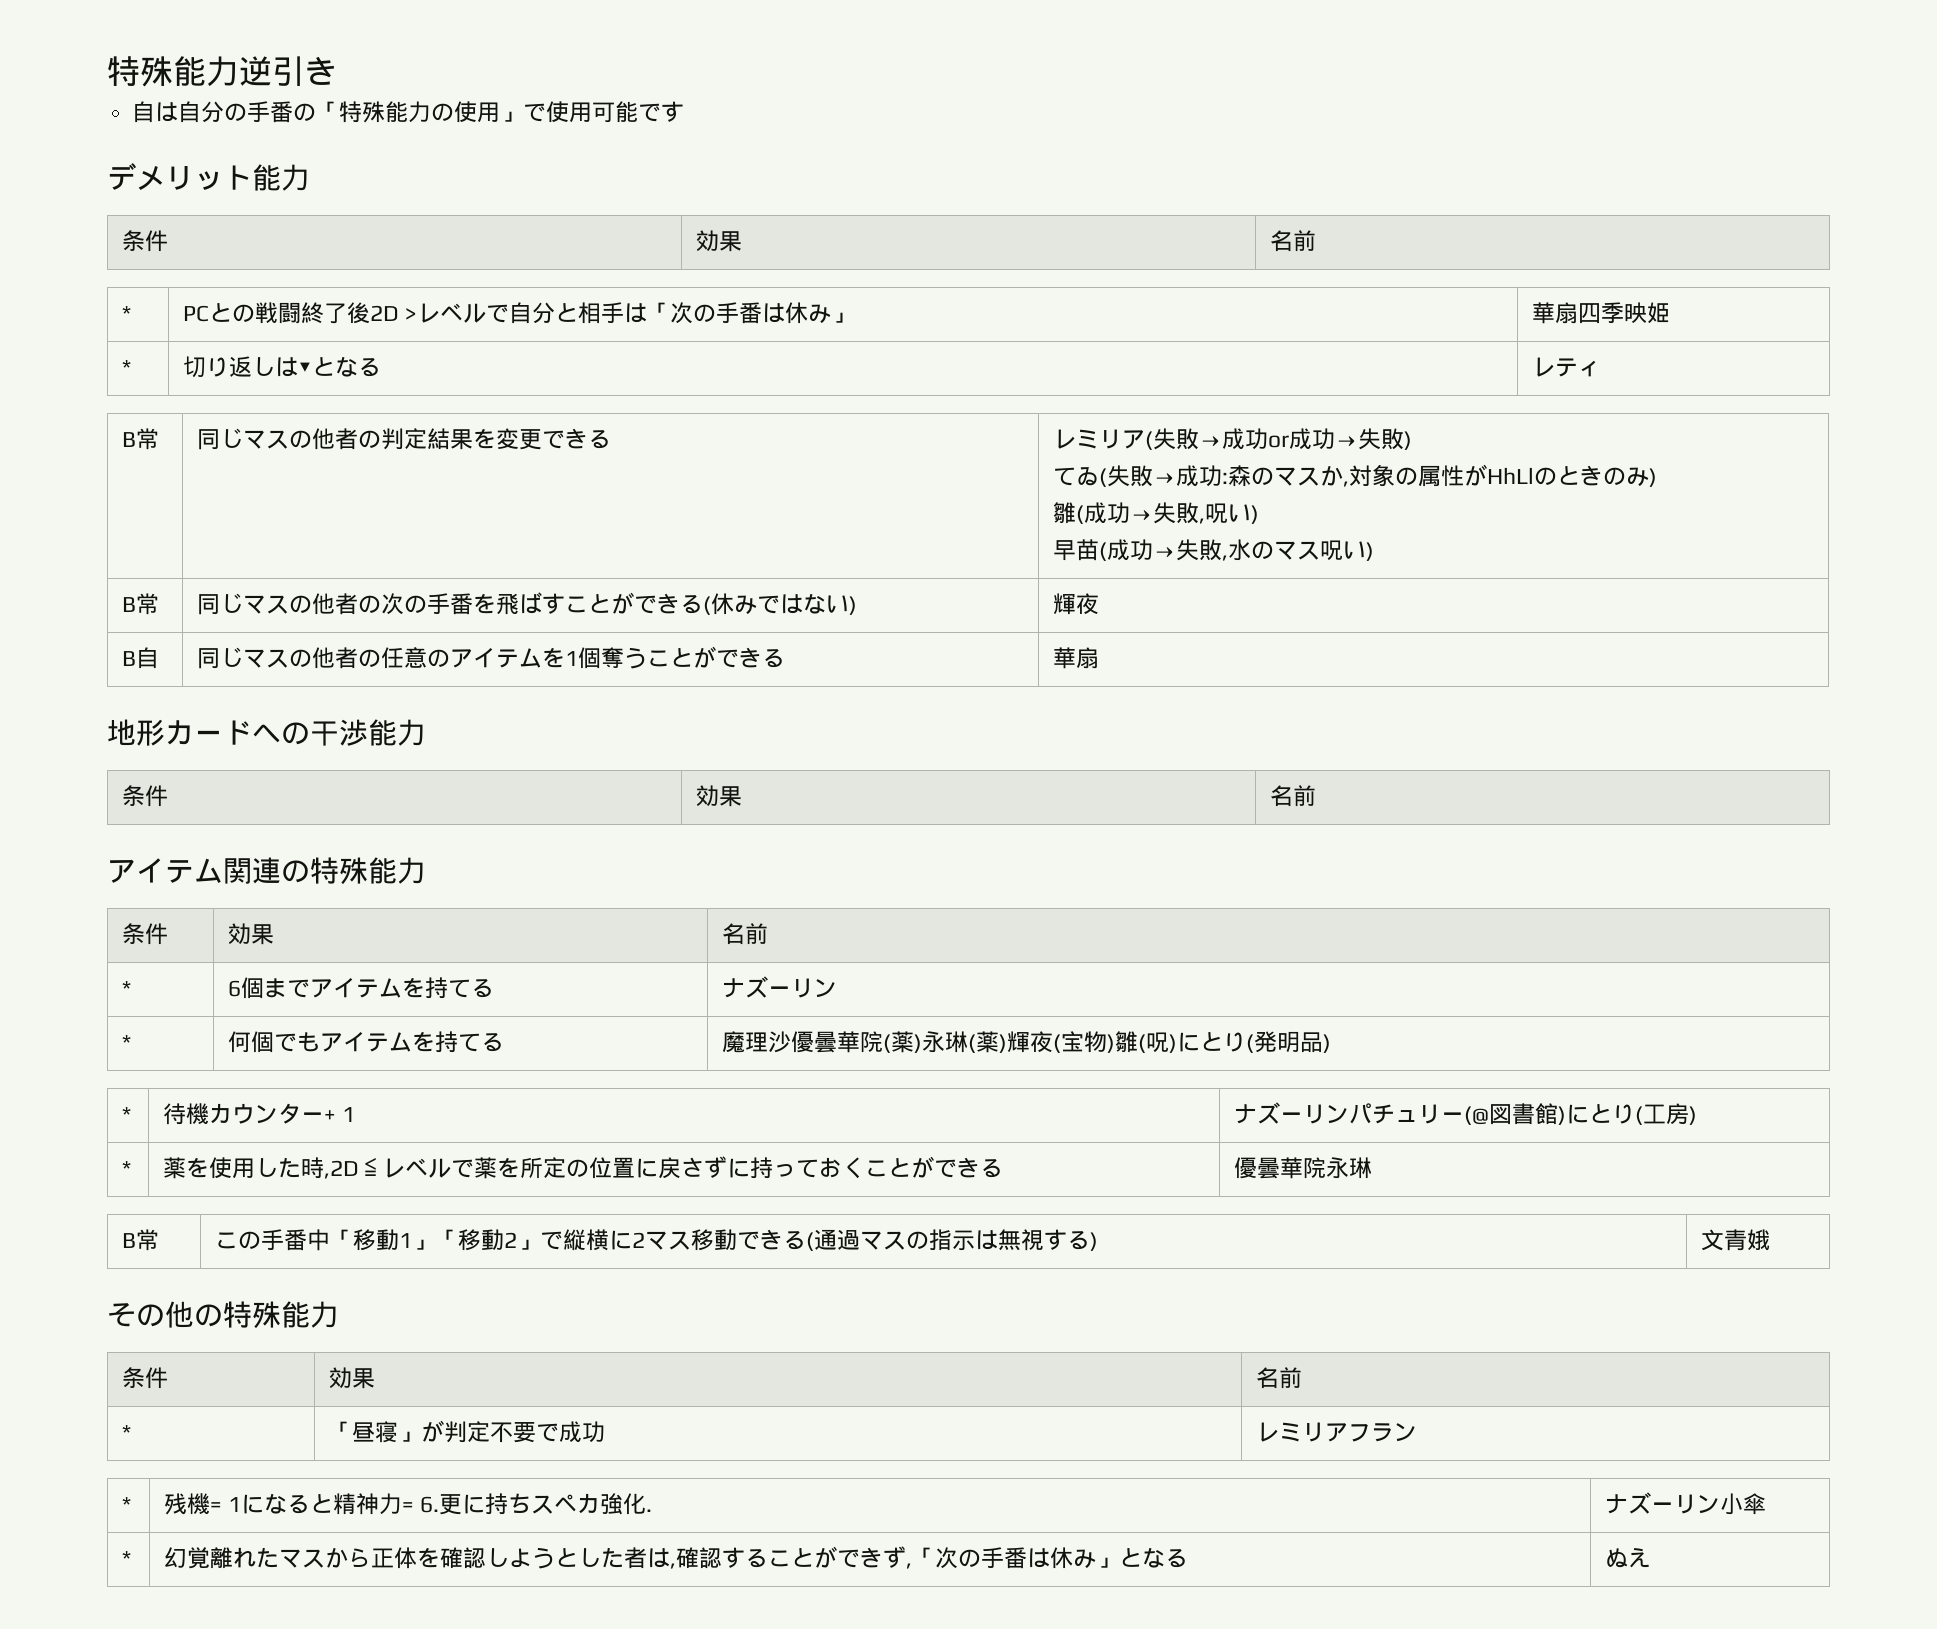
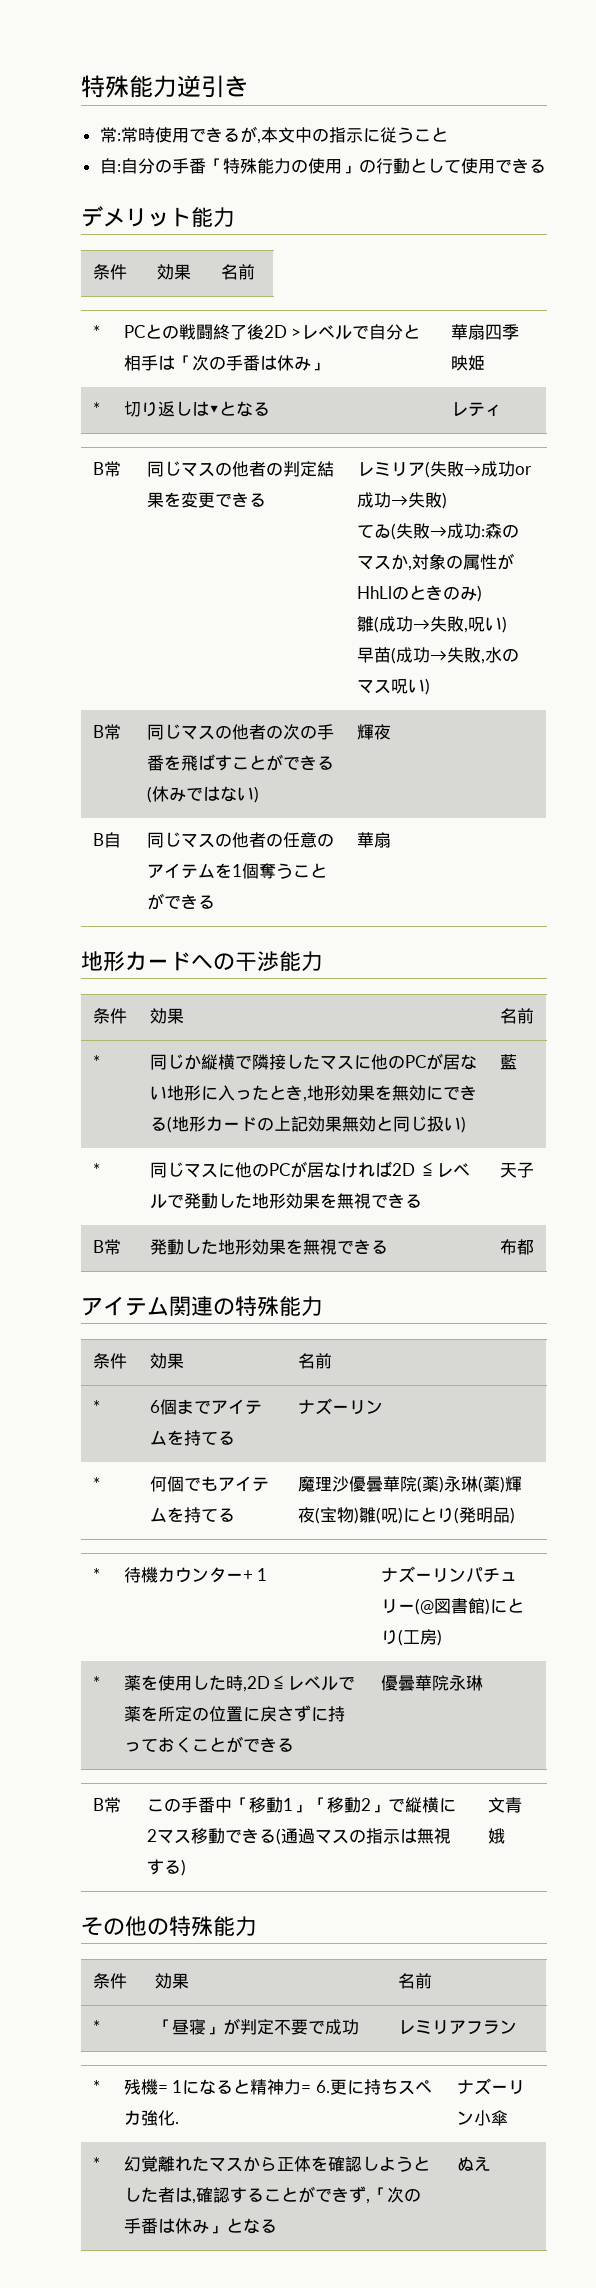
- 自は自分の手番の「特殊能力の使用」で使用可能です
+ 常:常時使用できるが,本文中の指示に従うこと
+ 自:自分の手番「特殊能力の使用」の行動として使用できる
+ * | 同じか縦横で隣接したマスに他のPCが居ない地形に入ったとき,地形効果を無効にできる(地形カードの上記効果無効と同じ扱い) | 藍
+ * | 同じマスに他のPCが居なければ2D ≦レベルで発動した地形効果を無視できる | 天子
+ B常 | 発動した地形効果を無視できる | 布都

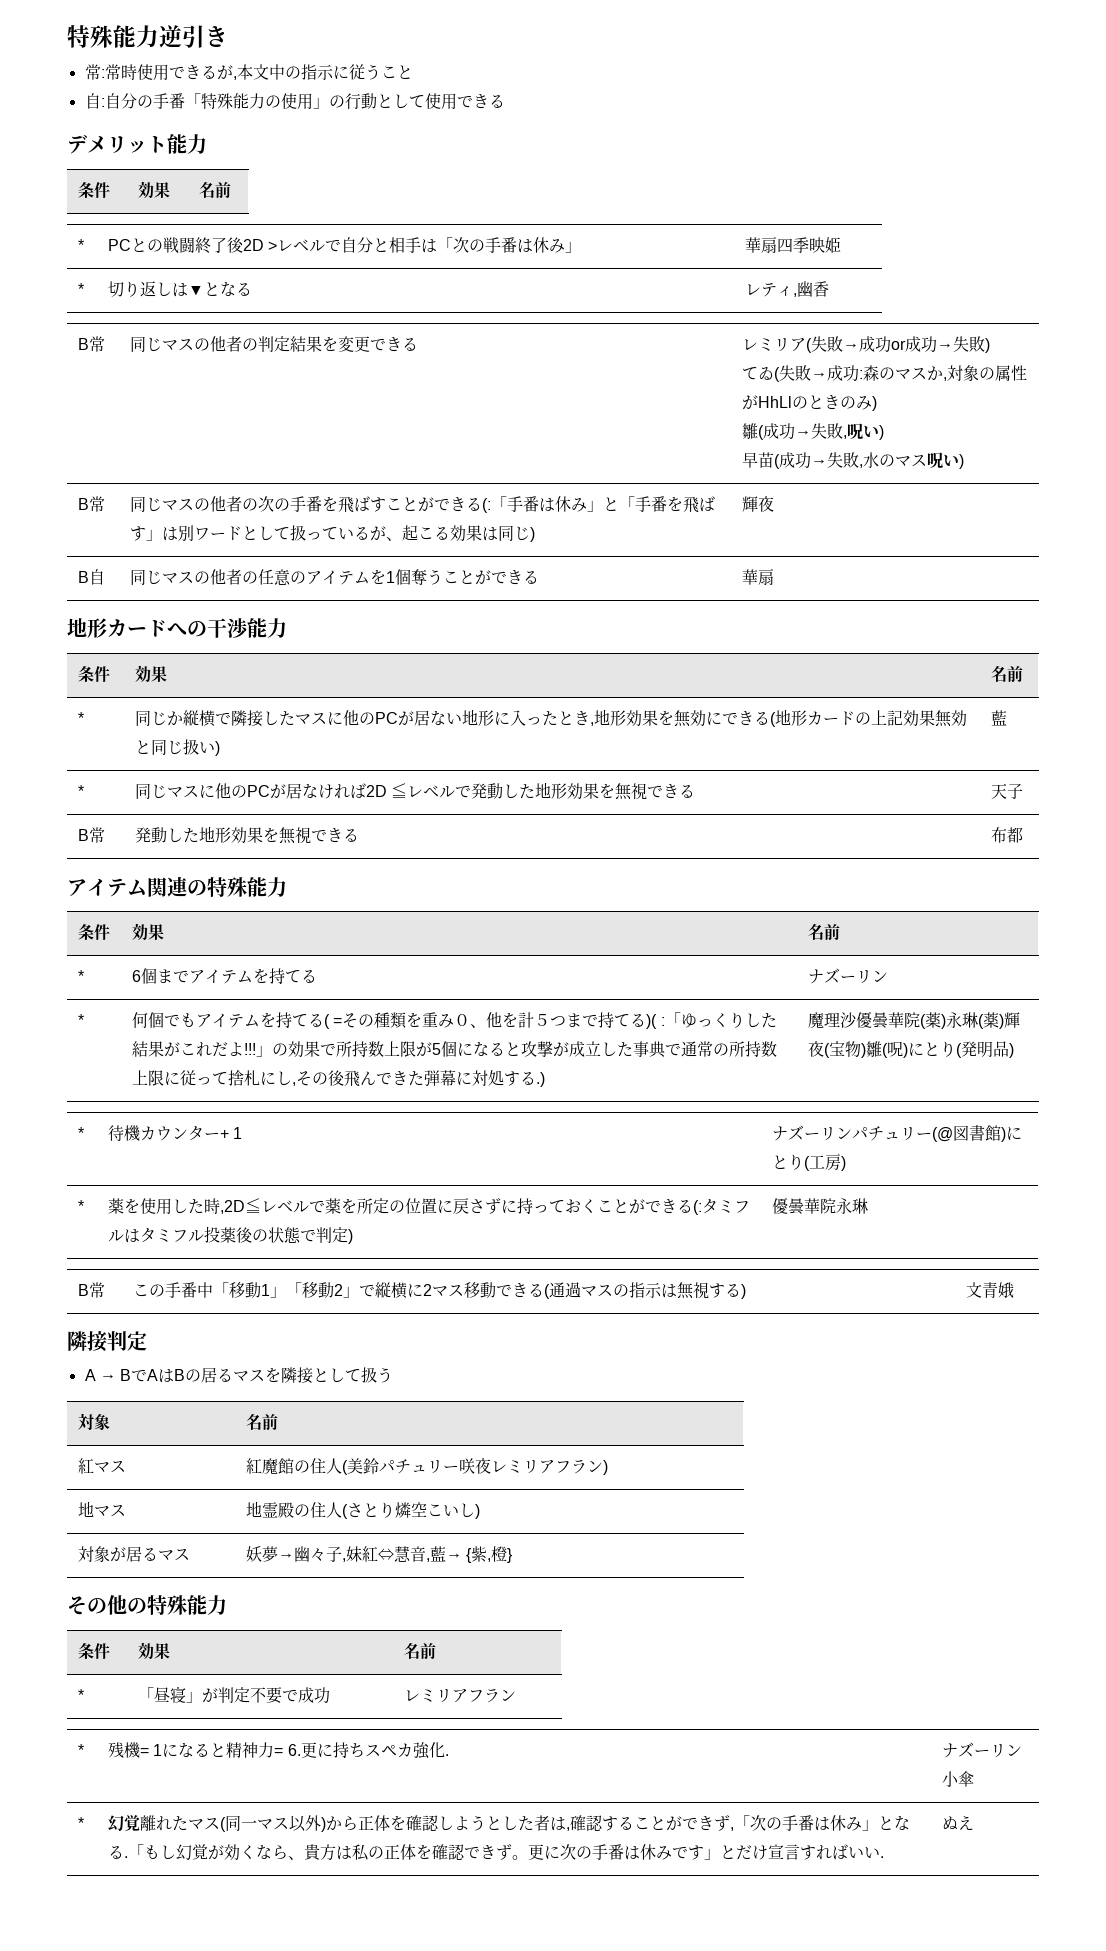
- * | 切り返しは▼となる | レティ
+ * | 切り返しは▼となる | レティ,幽香
- B常 | 同じマスの他者の次の手番を飛ばすことができる(休みではない) | 輝夜
+ B常 | 同じマスの他者の次の手番を飛ばすことができる(:「手番は休み」と「手番を飛ばす」は別ワードとして扱っているが、起こる効果は同じ) | 輝夜
- 何個でもアイテムを持てる
+ 何個でもアイテムを持てる( =その種類を重み０、他を計５つまで持てる)( :「ゆっくりした結果がこれだよ!!!」の効果で所持数上限が5個になると攻撃が成立した事典で通常の所持数上限に従って捨札にし,その後飛んできた弾幕に対処する.)
- * | 薬を使用した時,2D≦レベルで薬を所定の位置に戻さずに持っておくことができる | 優曇華院永琳
+ * | 薬を使用した時,2D≦レベルで薬を所定の位置に戻さずに持っておくことができる(:タミフルはタミフル投薬後の状態で判定) | 優曇華院永琳
+ 隣接判定
+ A → BでAはBの居るマスを隣接として扱う
+ 対象 | 名前
+ 紅マス | 紅魔館の住人(美鈴パチュリー咲夜レミリアフラン)
+ 地マス | 地霊殿の住人(さとり燐空こいし)
+ 対象が居るマス | 妖夢→幽々子,妹紅⇔慧音,藍→ {紫,橙}
- 幻覚離れたマスから正体を確認しようとした者は,確認することができず,「次の手番は休み」となる
+ 幻覚離れたマス(同一マス以外)から正体を確認しようとした者は,確認することができず,「次の手番は休み」となる.「もし幻覚が効くなら、貴方は私の正体を確認できず。更に次の手番は休みです」とだけ宣言すればいい.

